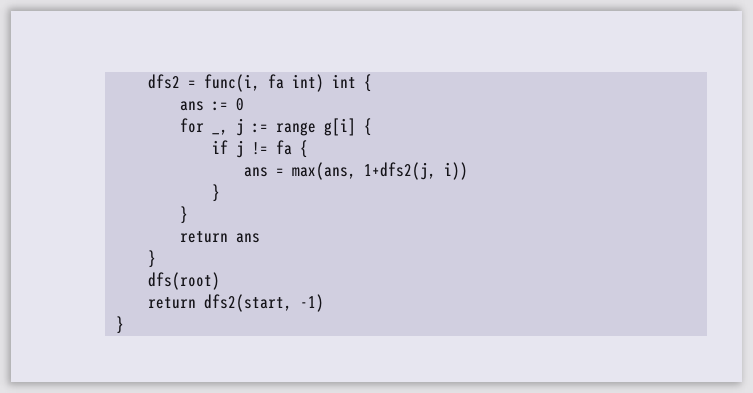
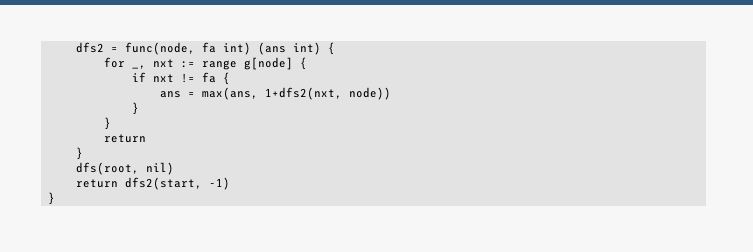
- dfs2 = func(i, fa int) int {
- ans := 0
+ dfs2 = func(node, fa int) (ans int) {
- for _, j := range g[i] {
+ for _, nxt := range g[node] {
- if j != fa {
+ if nxt != fa {
- ans = max(ans, 1+dfs2(j, i))
+ ans = max(ans, 1+dfs2(nxt, node))
  }
  }
- return ans
+ return
  }
- dfs(root)
+ dfs(root, nil)

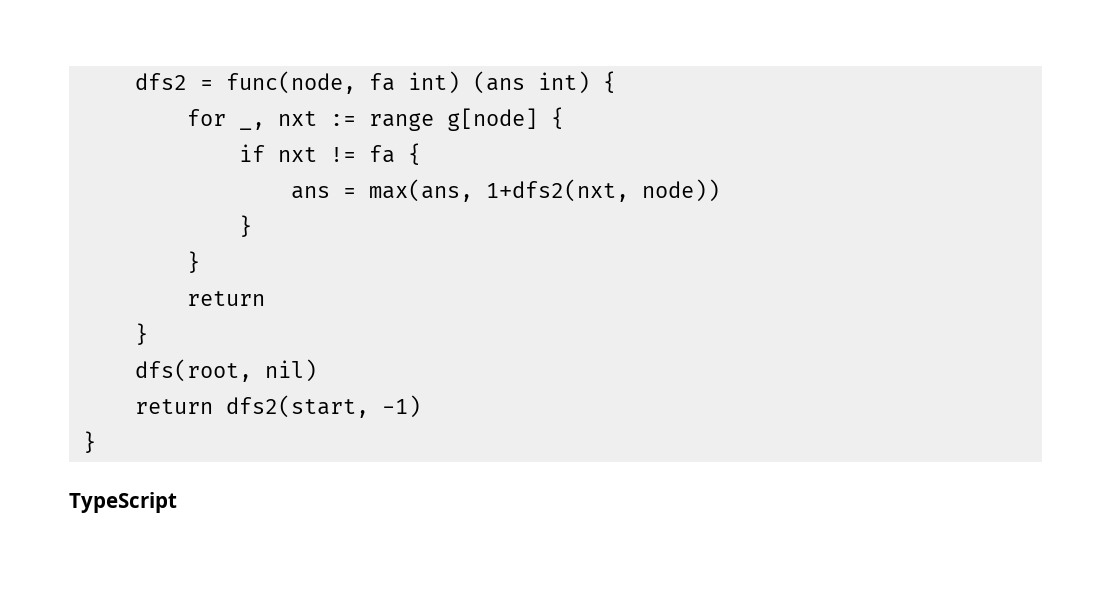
+ TypeScript

